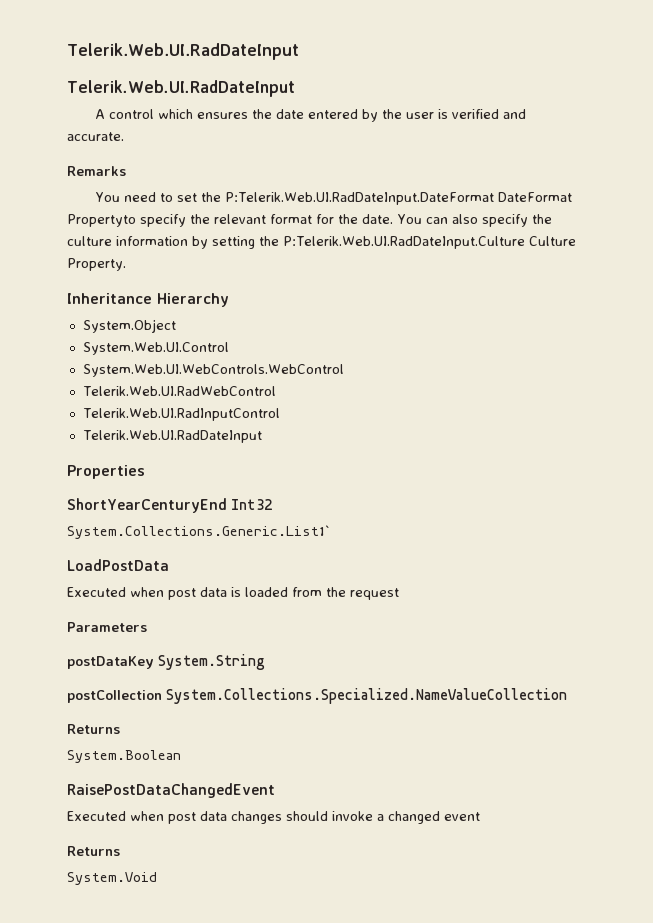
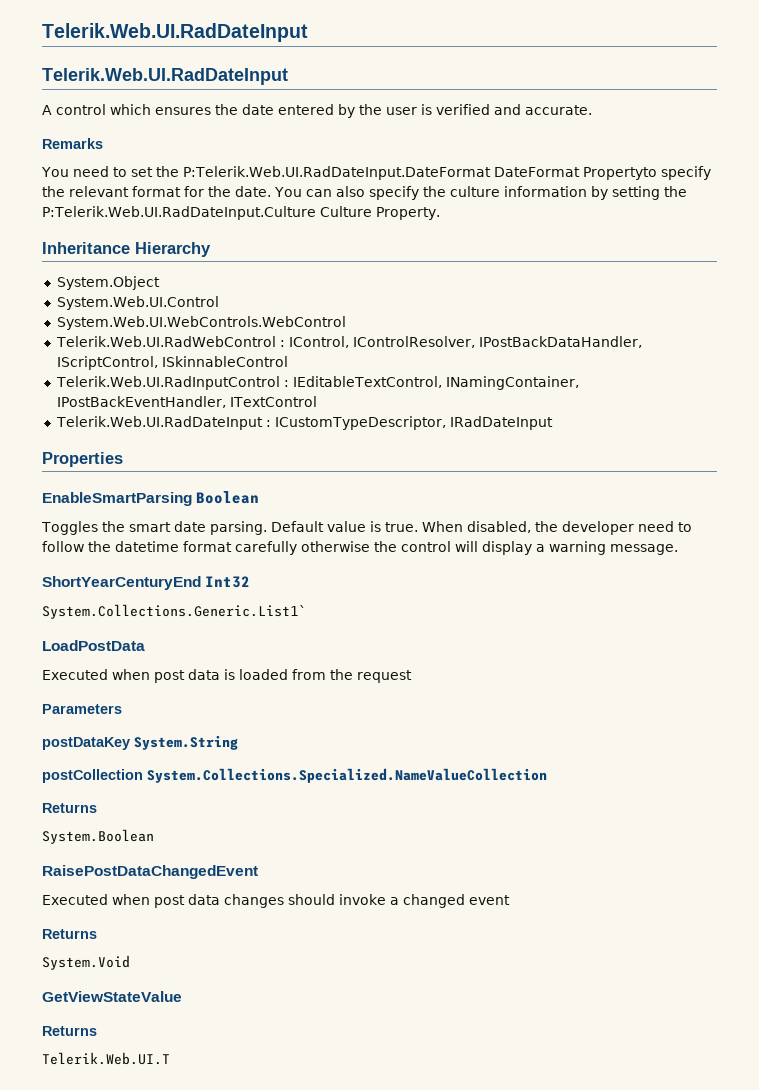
- Telerik.Web.UI.RadWebControl
- Telerik.Web.UI.RadInputControl
- Telerik.Web.UI.RadDateInput
+ Telerik.Web.UI.RadWebControl : IControl, IControlResolver, IPostBackDataHandler, IScriptControl, ISkinnableControl
+ Telerik.Web.UI.RadInputControl : IEditableTextControl, INamingContainer, IPostBackEventHandler, ITextControl
+ Telerik.Web.UI.RadDateInput : ICustomTypeDescriptor, IRadDateInput
  Properties
+ EnableSmartParsing Boolean
+ Toggles the smart date parsing. Default value is true. When disabled, the developer need to follow the datetime format carefully otherwise the control will display a warning message.
+ GetViewStateValue
+ Returns
+ Telerik.Web.UI.T

